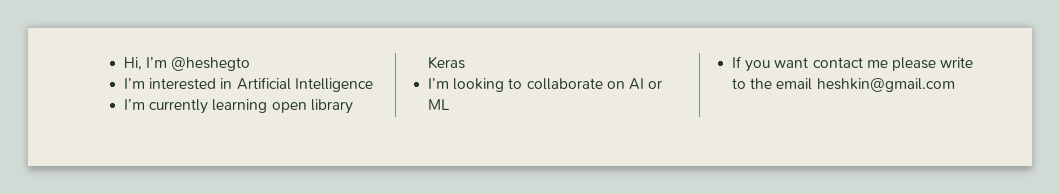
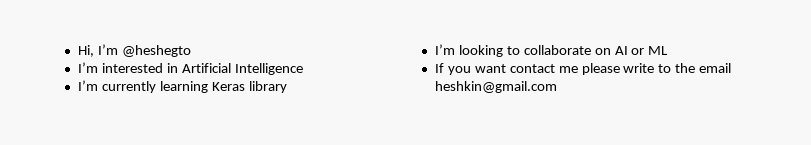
- I’m currently learning open library Keras
+ I’m currently learning Keras library

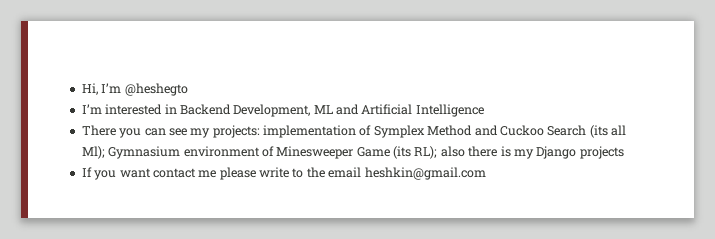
- I’m interested in Artificial Intelligence
- I’m currently learning Keras library
- I’m looking to collaborate on AI or ML
+ I’m interested in Backend Development, ML and Artificial Intelligence
+ There you can see my projects: implementation of Symplex Method and Cuckoo Search (its all Ml); Gymnasium environment of Minesweeper Game (its RL); also there is my Django projects

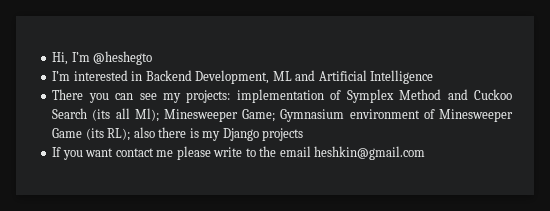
- There you can see my projects: implementation of Symplex Method and Cuckoo Search (its all Ml); Gymnasium environment of Minesweeper Game (its RL); also there is my Django projects
+ There you can see my projects: implementation of Symplex Method and Cuckoo Search (its all Ml); Minesweeper Game; Gymnasium environment of Minesweeper Game (its RL); also there is my Django projects

